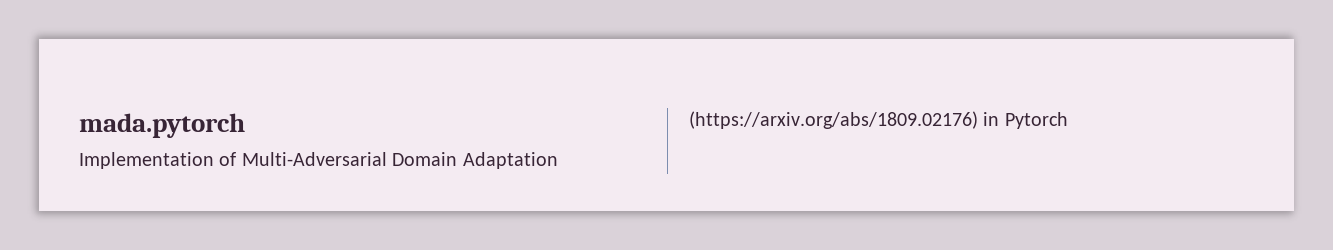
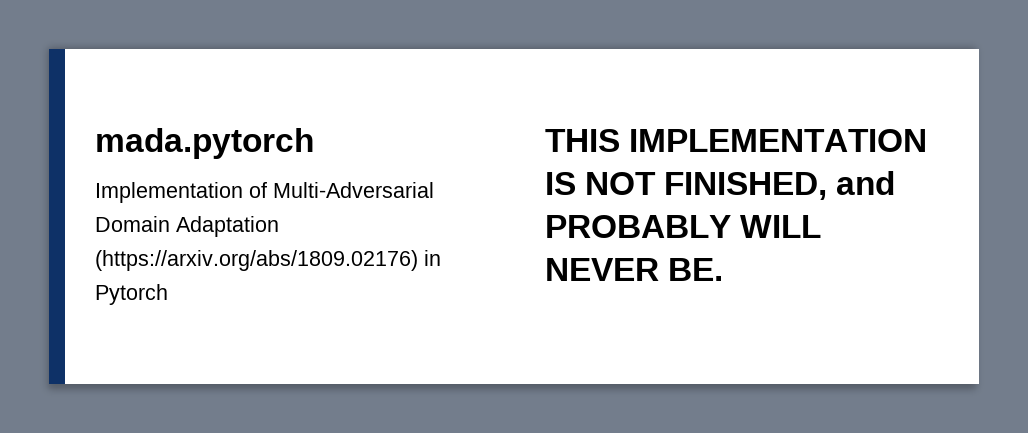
+ THIS IMPLEMENTATION IS NOT FINISHED, and PROBABLY WILL NEVER BE.

